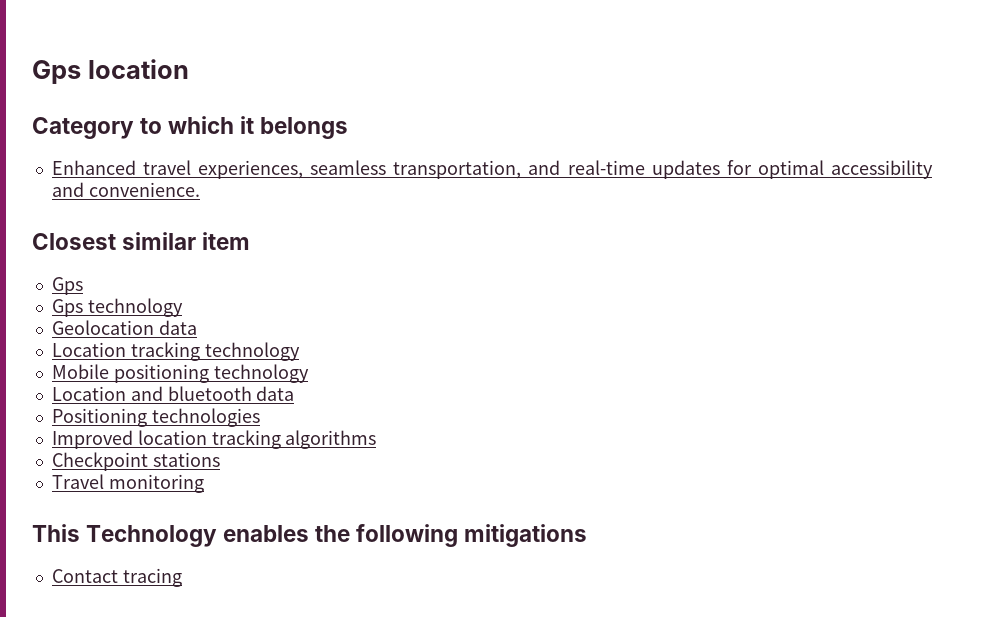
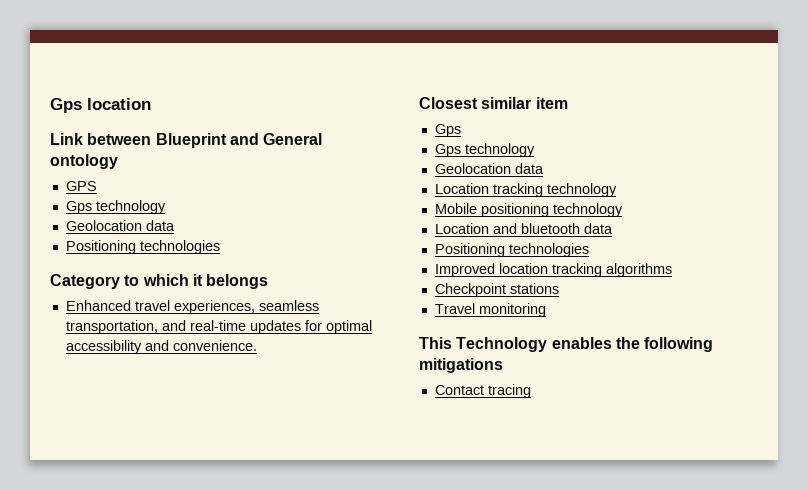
+ Link between Blueprint and General ontology
+ GPS
+ Gps technology
+ Geolocation data
+ Positioning technologies

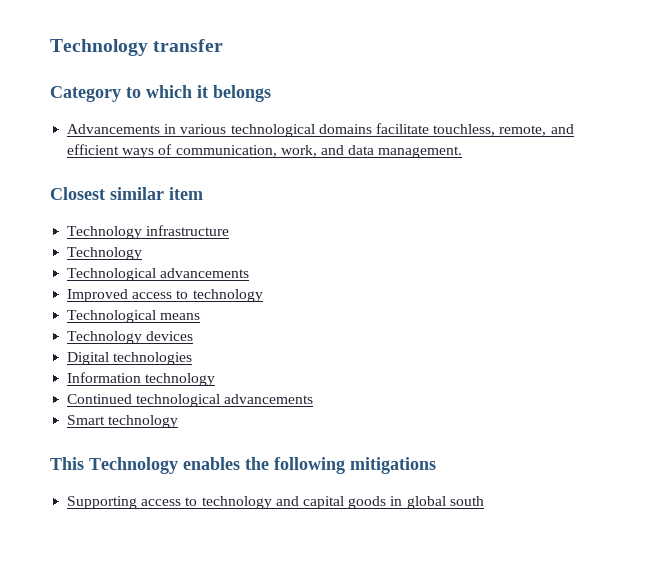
- Gps location
- Link between Blueprint and General ontology
- GPS
- Gps technology
- Geolocation data
- Positioning technologies
+ Technology transfer
- Enhanced travel experiences, seamless transportation, and real-time updates for optimal accessibility and convenience.
+ Advancements in various technological domains facilitate touchless, remote, and efficient ways of communication, work, and data management.
  Closest similar item
- Gps
- Gps technology
- Geolocation data
- Location tracking technology
- Mobile positioning technology
- Location and bluetooth data
- Positioning technologies
- Improved location tracking algorithms
- Checkpoint stations
- Travel monitoring
+ Technology infrastructure
+ Technology
+ Technological advancements
+ Improved access to technology
+ Technological means
+ Technology devices
+ Digital technologies
+ Information technology
+ Continued technological advancements
+ Smart technology
- Contact tracing
+ Supporting access to technology and capital goods in global south

